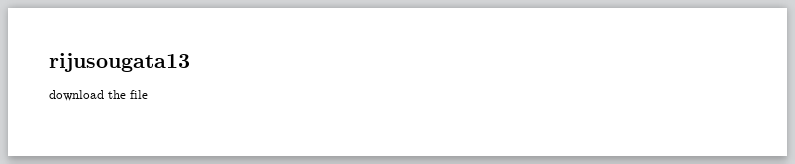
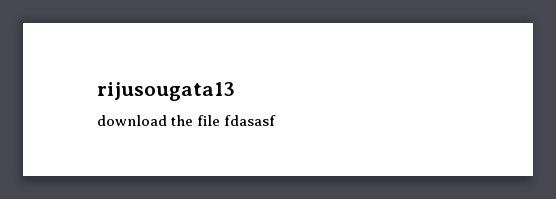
- download the file
+ download the file fdasasf

